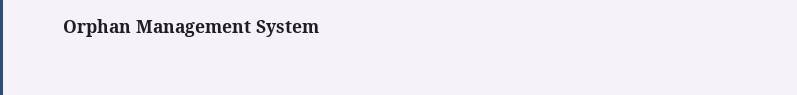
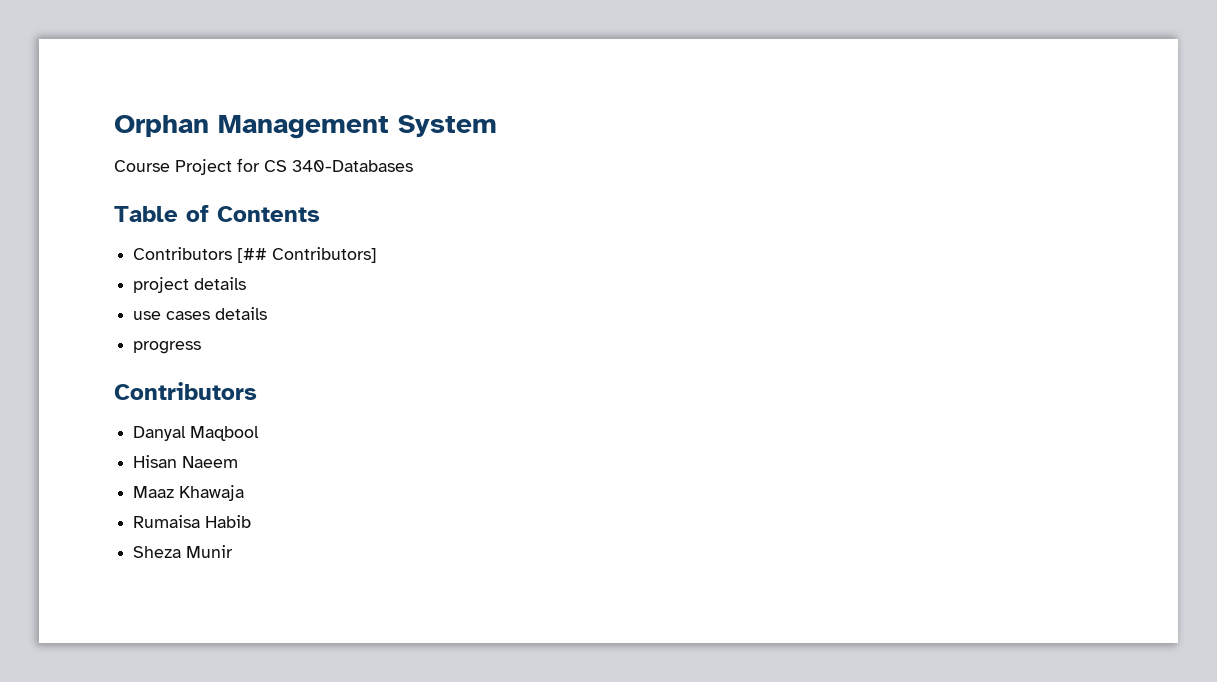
+ Course Project for CS 340-Databases
+ Table of Contents
+ Contributors [## Contributors]
+ project details
+ use cases details
+ progress
+ Contributors
+ Danyal Maqbool
+ Hisan Naeem
+ Maaz Khawaja
+ Rumaisa Habib
+ Sheza Munir

